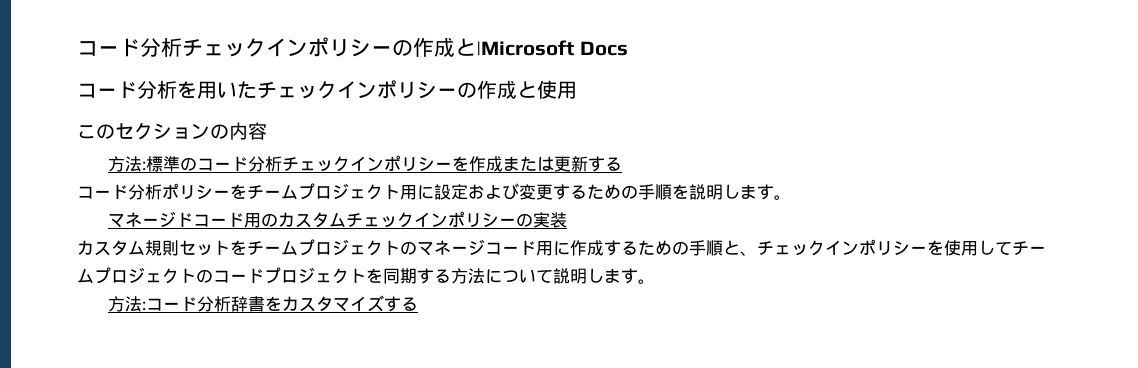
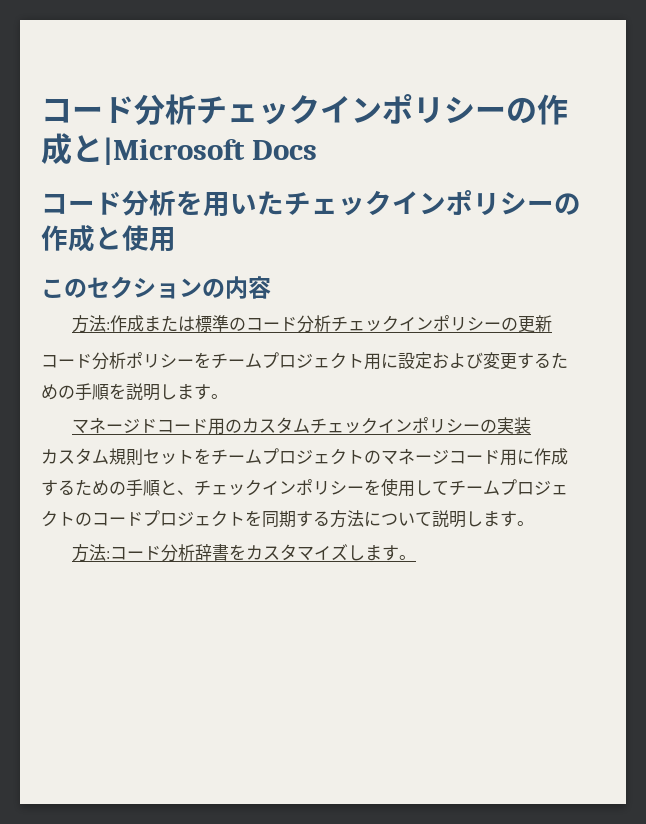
- 方法:標準のコード分析チェックインポリシーを作成または更新する
+ 方法:作成または標準のコード分析チェックインポリシーの更新
- 方法:コード分析辞書をカスタマイズする
+ 方法:コード分析辞書をカスタマイズします。

